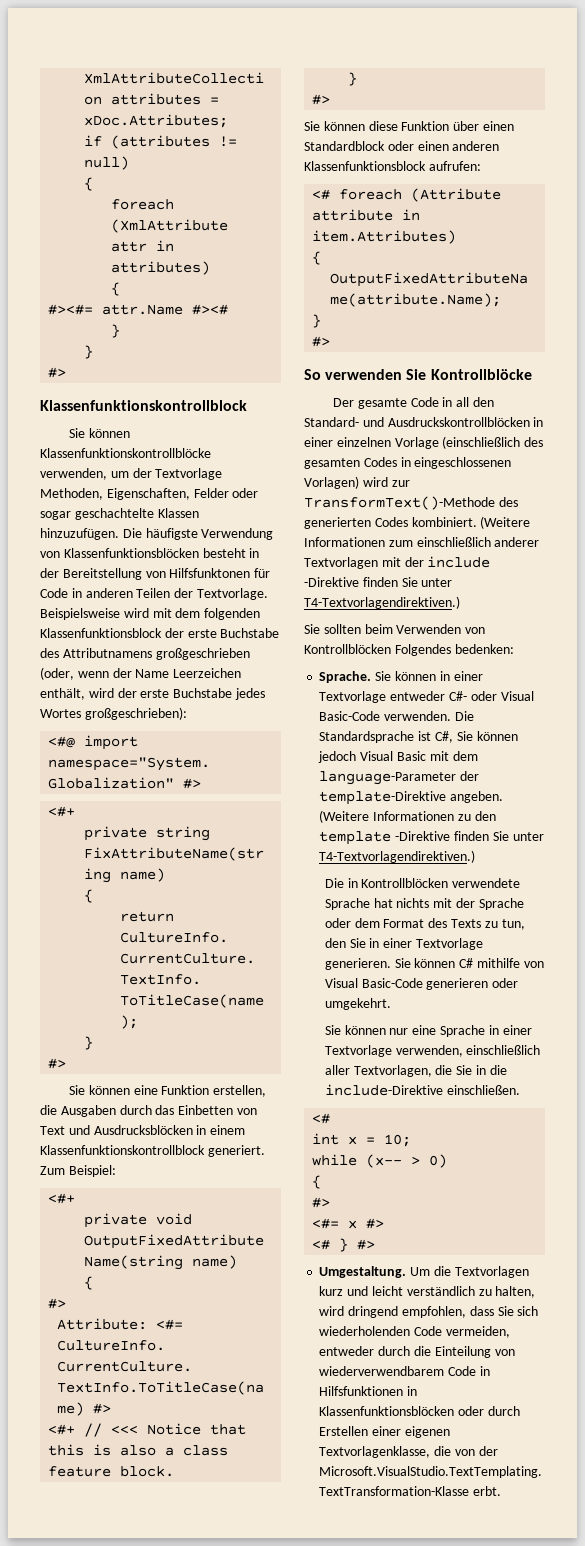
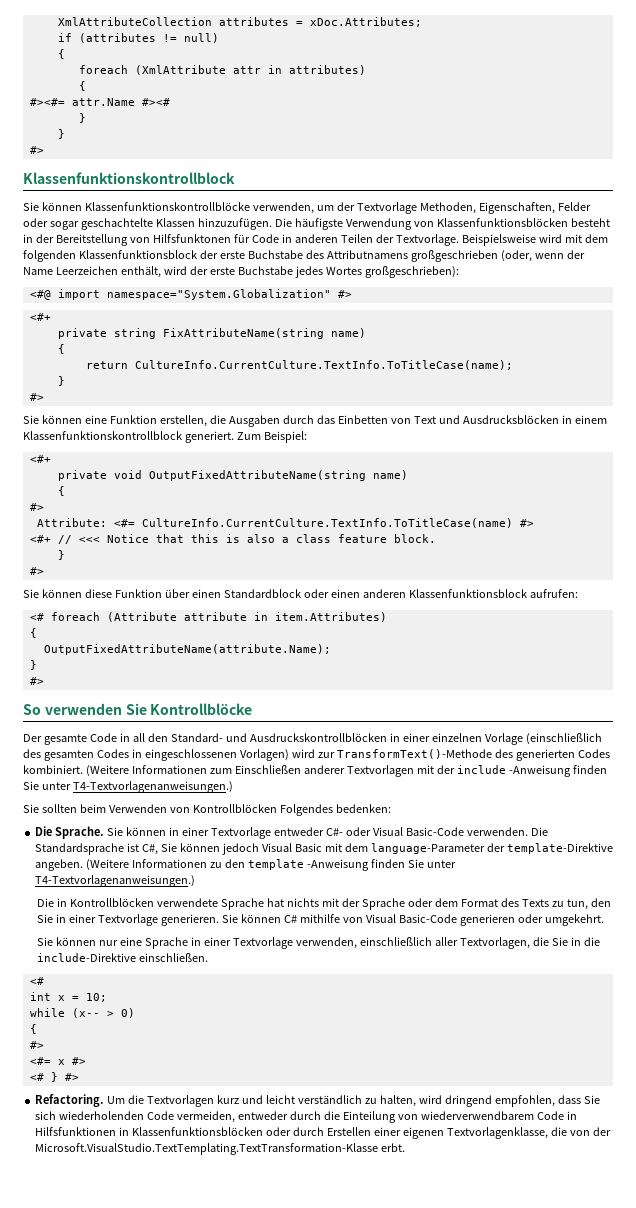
- (Weitere Informationen zum einschließlich anderer Textvorlagen mit der include -Direktive finden Sie unter T4-Textvorlagendirektiven.)
+ (Weitere Informationen zum Einschließen anderer Textvorlagen mit der include -Anweisung finden Sie unter T4-Textvorlagenanweisungen.)
- Sprache.
+ Die Sprache.
- (Weitere Informationen zu den template -Direktive finden Sie unter T4-Textvorlagendirektiven.)
+ (Weitere Informationen zu den template -Anweisung finden Sie unter T4-Textvorlagenanweisungen.)
- Umgestaltung.
+ Refactoring.

